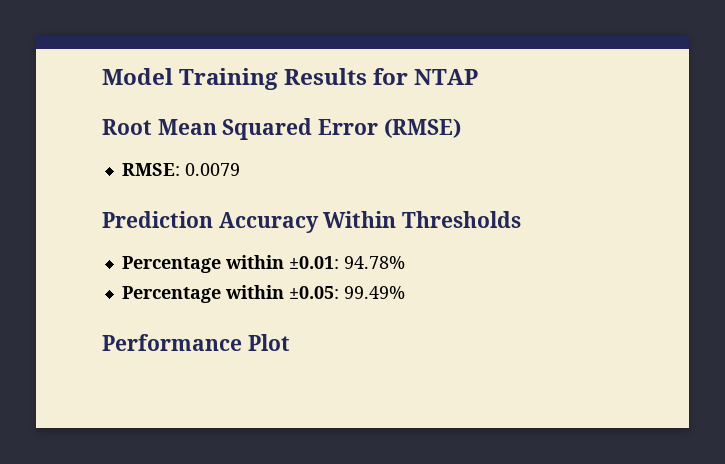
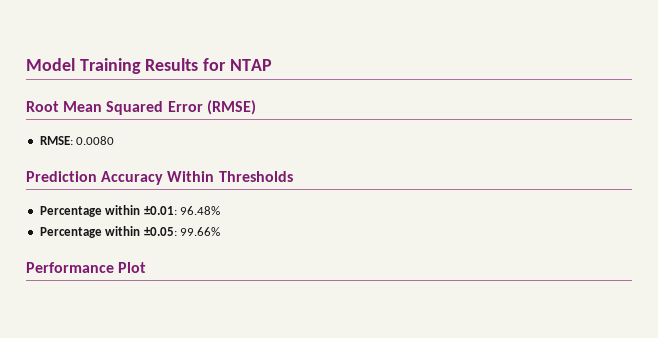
- RMSE: 0.0079
+ RMSE: 0.0080
- Percentage within ±0.01: 94.78%
+ Percentage within ±0.01: 96.48%
- Percentage within ±0.05: 99.49%
+ Percentage within ±0.05: 99.66%

